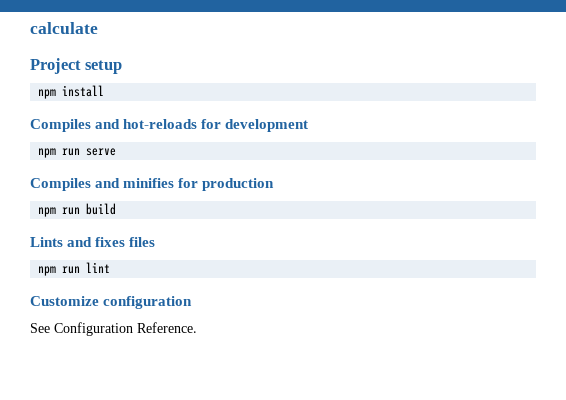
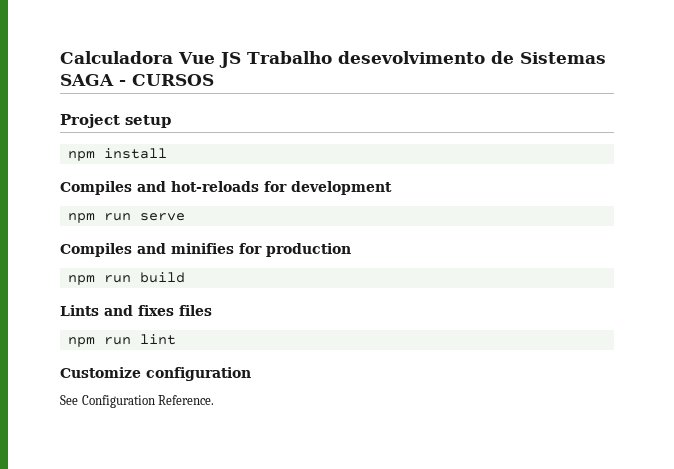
- calculate
+ Calculadora Vue JS Trabalho desevolvimento de Sistemas SAGA - CURSOS

